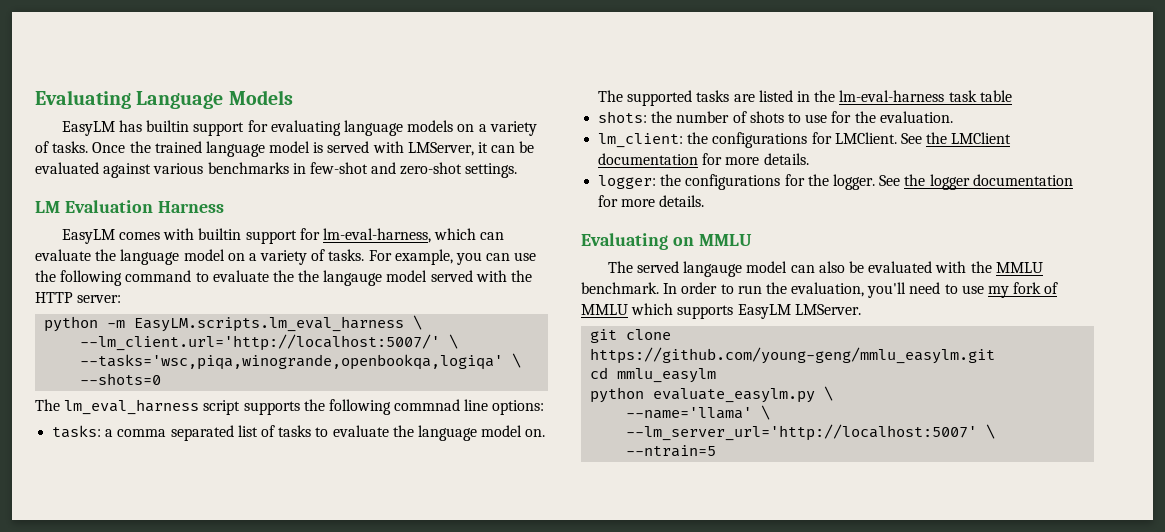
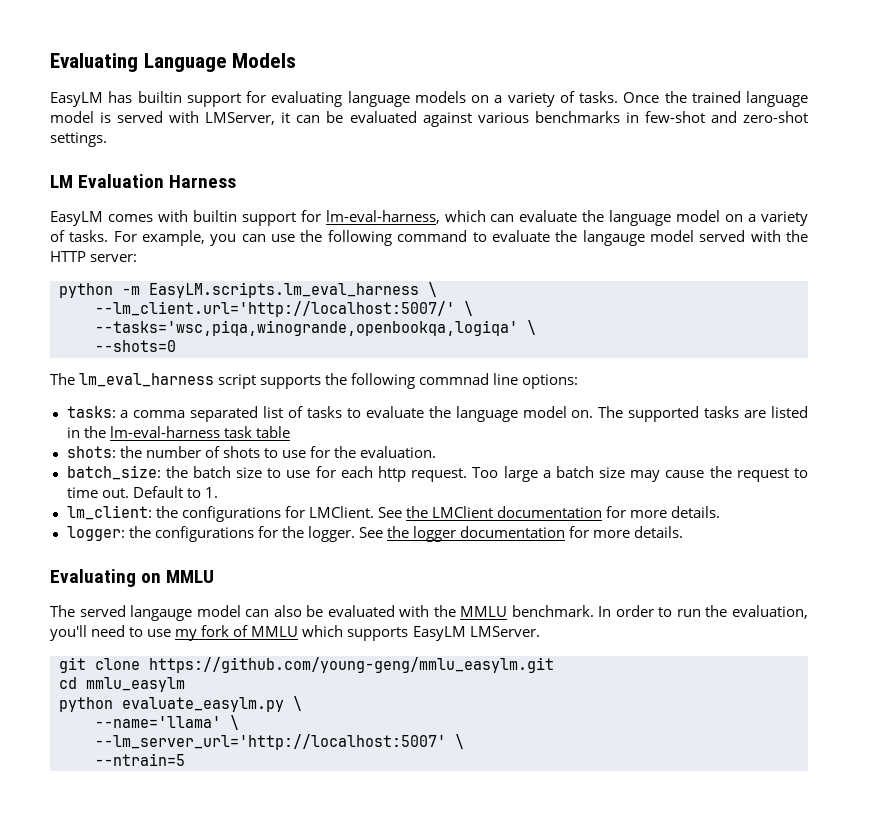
- For example, you can use the following command to evaluate the the langauge model served with the HTTP server:
+ For example, you can use the following command to evaluate the langauge model served with the HTTP server:
+ batch_size: the batch size to use for each http request. Too large a batch size may cause the request to time out. Default to 1.

